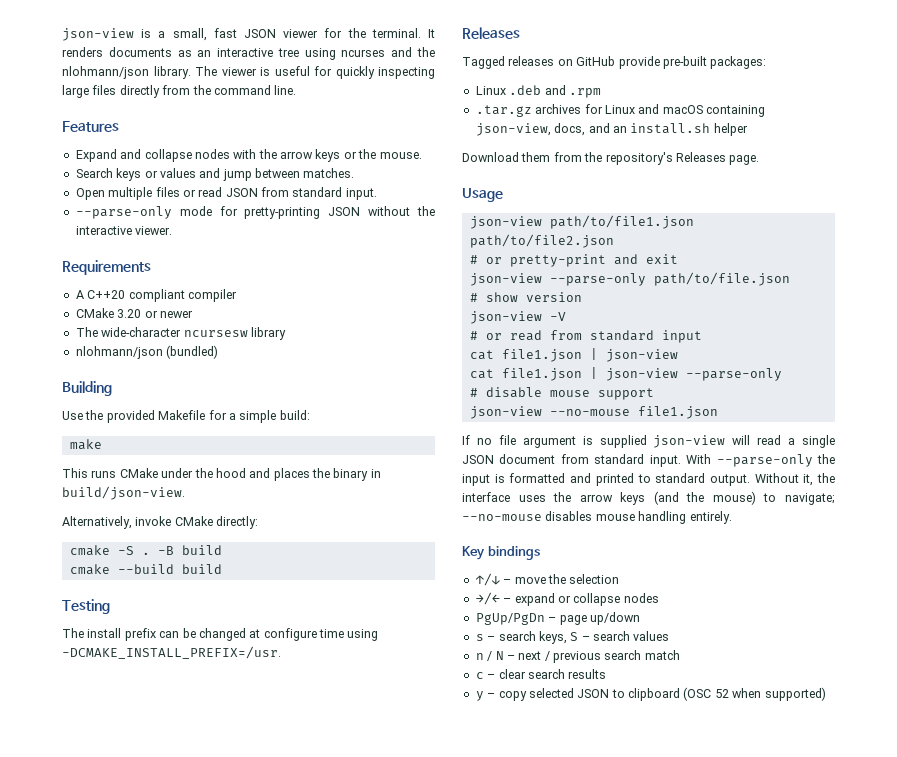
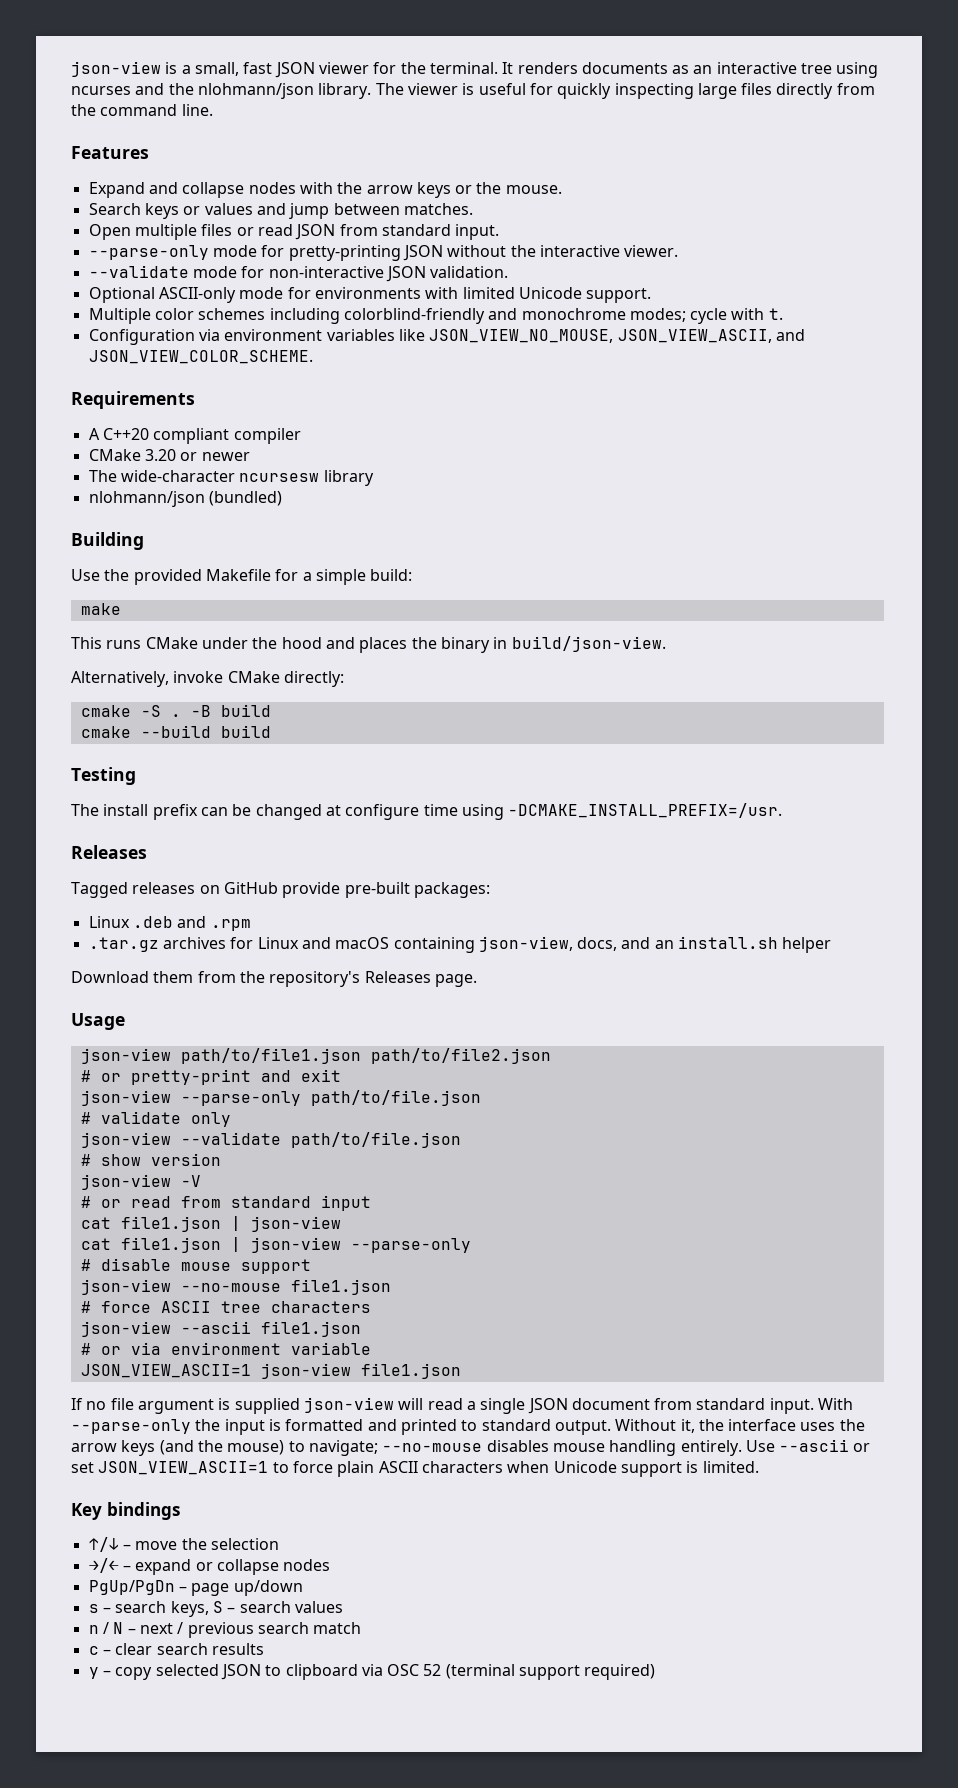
+ --validate mode for non-interactive JSON validation.
+ Optional ASCII-only mode for environments with limited Unicode support.
+ Multiple color schemes including colorblind-friendly and monochrome modes; cycle with t.
+ Configuration via environment variables like JSON_VIEW_NO_MOUSE, JSON_VIEW_ASCII, and JSON_VIEW_COLOR_SCHEME.
+ # validate only
+ json-view --validate path/to/file.json
+ # force ASCII tree characters
+ json-view --ascii file1.json
+ # or via environment variable
+ JSON_VIEW_ASCII=1 json-view file1.json
+ Use --ascii or set JSON_VIEW_ASCII=1 to force plain ASCII characters when Unicode support is limited.
- y – copy selected JSON to clipboard (OSC 52 when supported)
+ y – copy selected JSON to clipboard via OSC 52 (terminal support required)

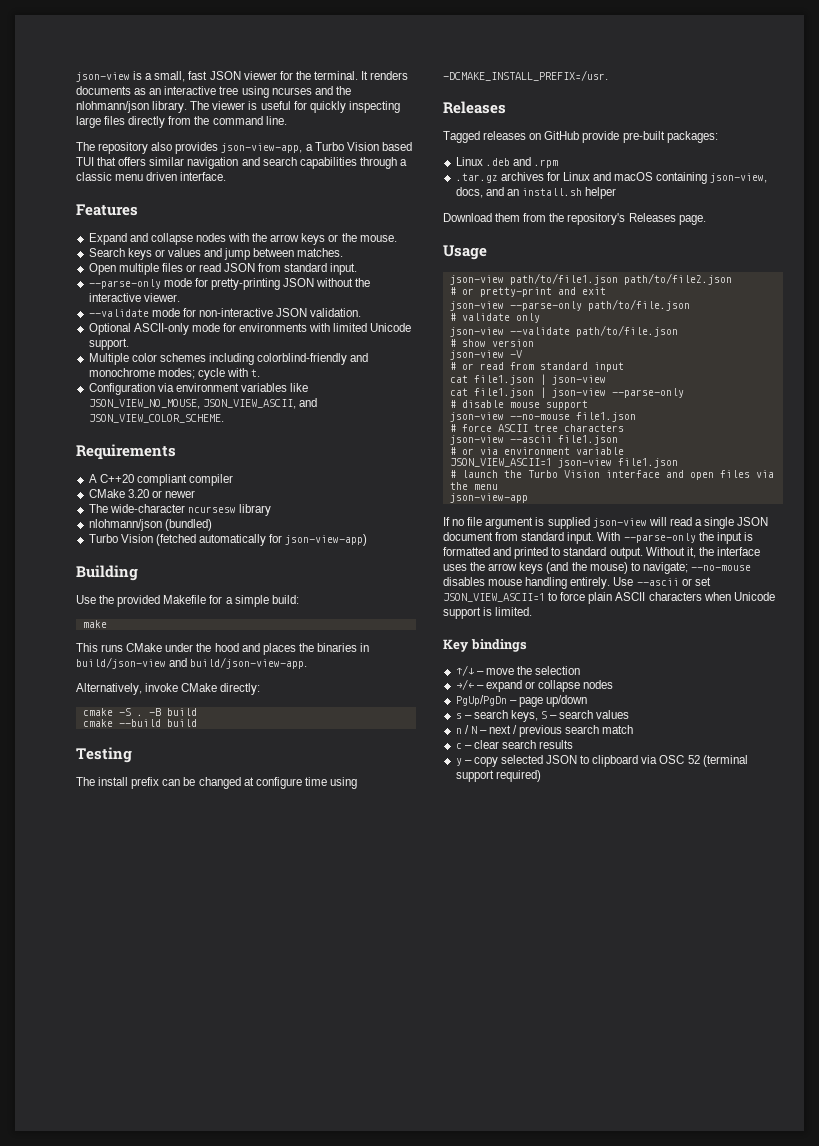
+ The repository also provides json-view-app, a Turbo Vision based TUI that offers similar navigation and search capabilities through a classic menu driven interface.
+ Turbo Vision (fetched automatically for json-view-app)
- This runs CMake under the hood and places the binary in build/json-view.
+ This runs CMake under the hood and places the binaries in build/json-view and build/json-view-app.
+ # launch the Turbo Vision interface and open files via the menu
+ json-view-app

